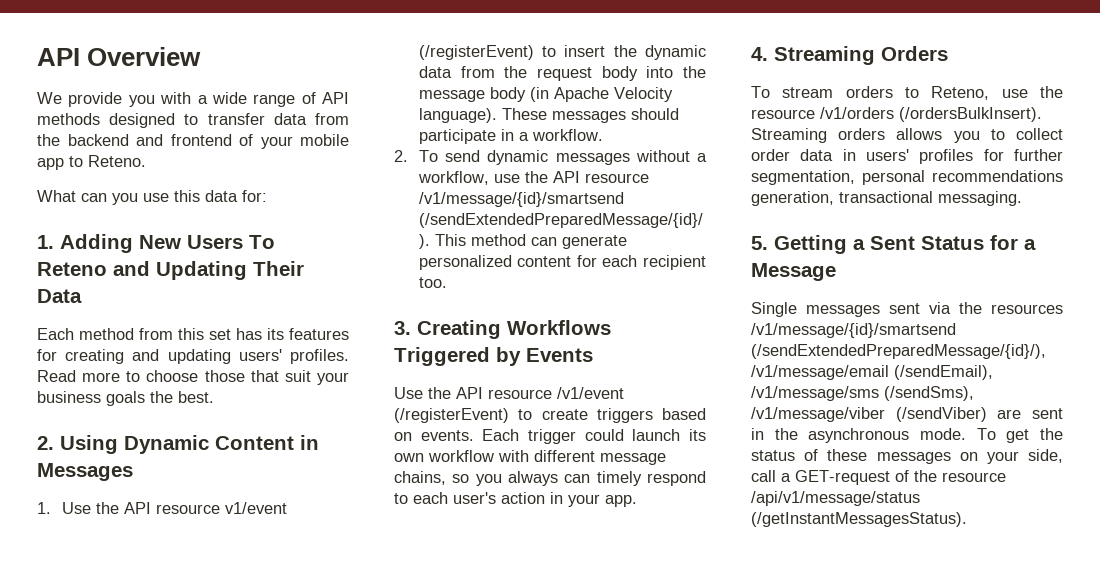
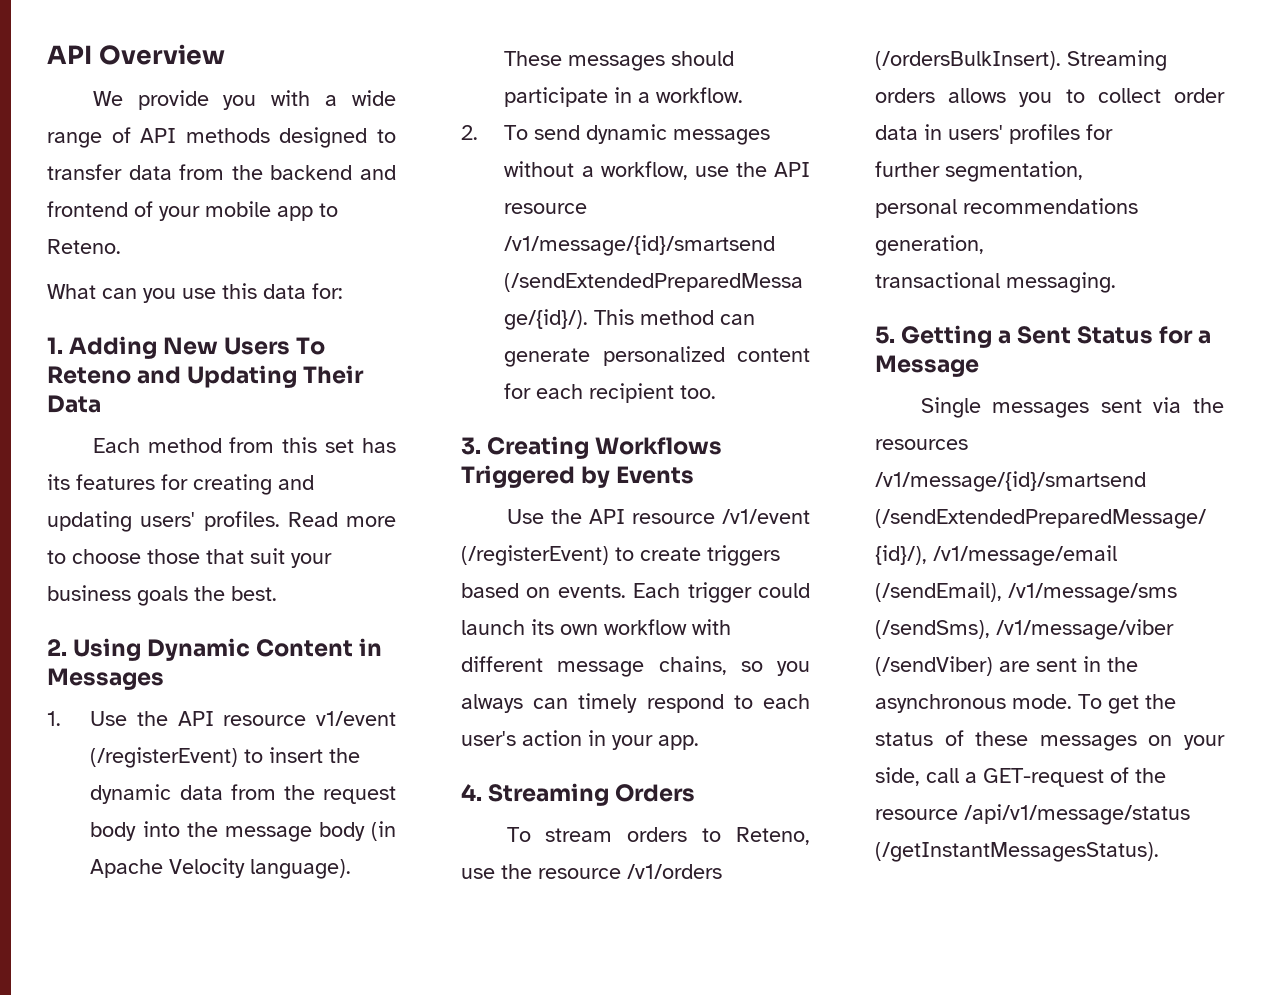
- Streaming orders allows you to collect order data in users' profiles for further segmentation, personal recommendations generation, transactional messaging.
+ Streaming orders allows you to collect order data in users' profiles for
+ further segmentation,
+ personal recommendations generation,
+ transactional messaging.

